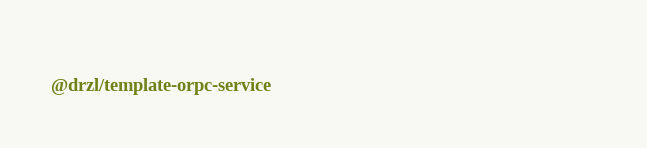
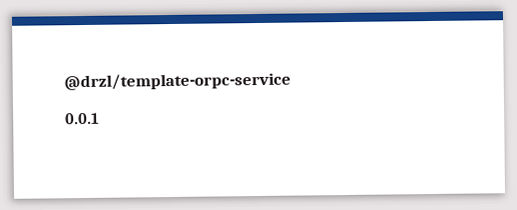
+ 0.0.1

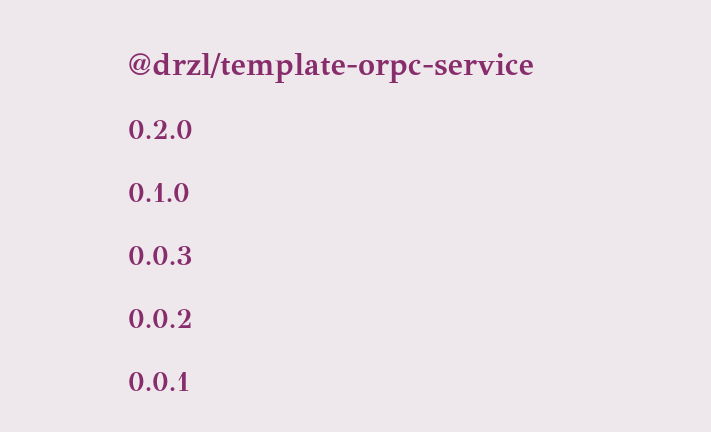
+ 0.2.0
+ 0.1.0
+ 0.0.3
+ 0.0.2

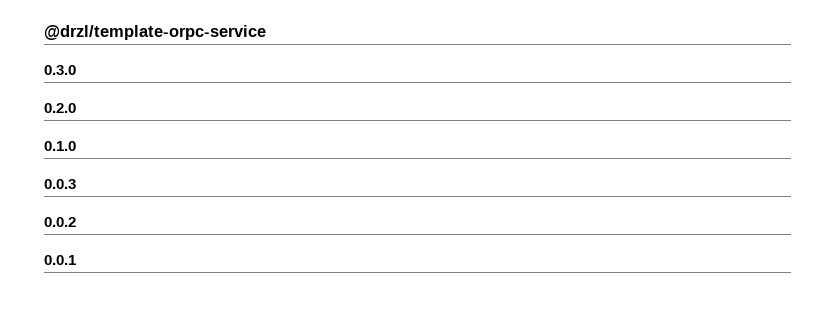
+ 0.3.0

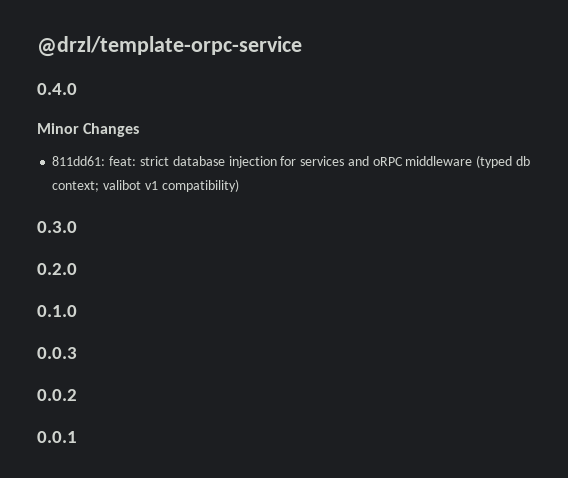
+ 0.4.0
+ Minor Changes
+ 811dd61: feat: strict database injection for services and oRPC middleware (typed db context; valibot v1 compatibility)

